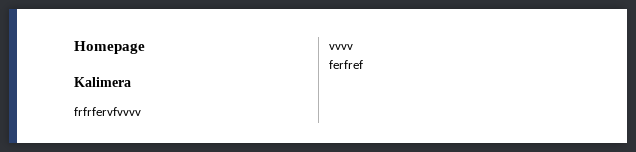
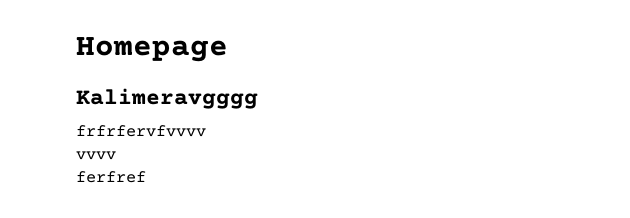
- Kalimera
+ Kalimeravgggg

